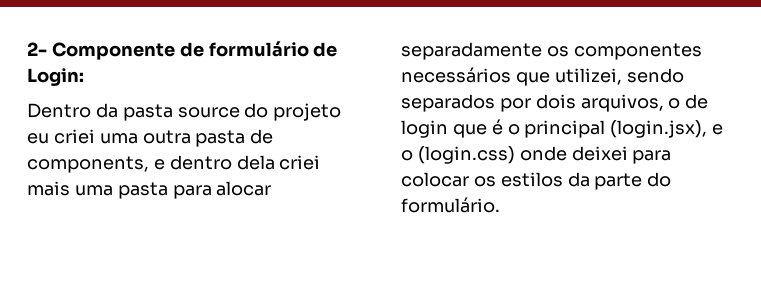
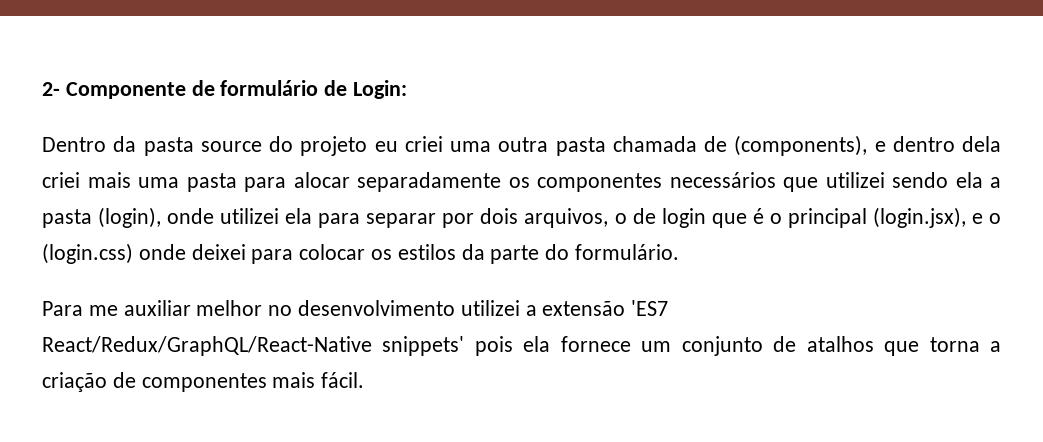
- Dentro da pasta source do projeto eu criei uma outra pasta de components, e dentro dela criei mais uma pasta para alocar separadamente os componentes necessários que utilizei, sendo separados por dois arquivos, o de login que é o principal (login.jsx), e o (login.css) onde deixei para colocar os estilos da parte do formulário.
+ Dentro da pasta source do projeto eu criei uma outra pasta chamada de (components), e dentro dela criei mais uma pasta para alocar separadamente os componentes necessários que utilizei sendo ela a pasta (login), onde utilizei ela para separar por dois arquivos, o de login que é o principal (login.jsx), e o (login.css) onde deixei para colocar os estilos da parte do formulário.
+ Para me auxiliar melhor no desenvolvimento utilizei a extensão 'ES7 React/Redux/GraphQL/React-Native snippets' pois ela fornece um conjunto de atalhos que torna a criação de componentes mais fácil.

